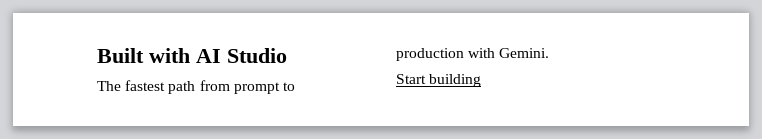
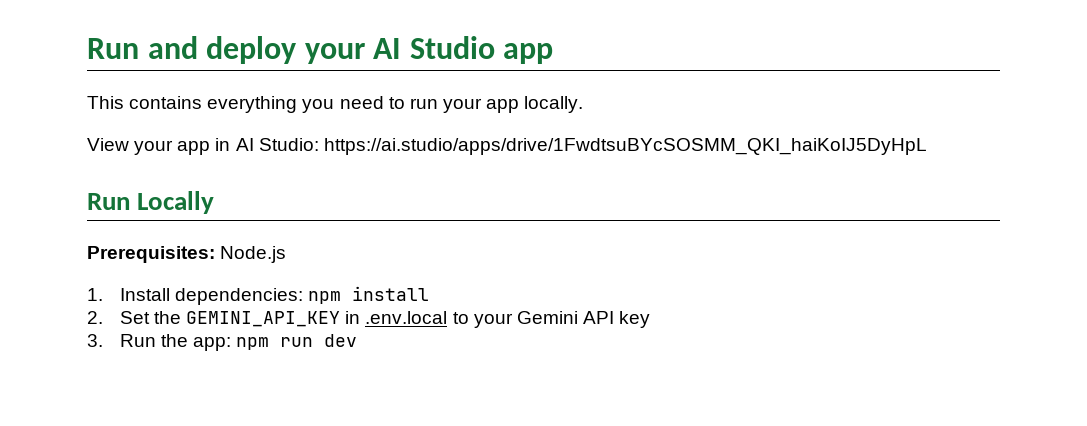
- Built with AI Studio
- The fastest path from prompt to production with Gemini.
- Start building
+ Run and deploy your AI Studio app
+ This contains everything you need to run your app locally.
+ View your app in AI Studio: https://ai.studio/apps/drive/1FwdtsuBYcSOSMM_QKI_haiKoIJ5DyHpL
+ Run Locally
+ Prerequisites: Node.js
+ 1. Install dependencies: npm install
+ 2. Set the GEMINI_API_KEY in .env.local to your Gemini API key
+ 3. Run the app: npm run dev

